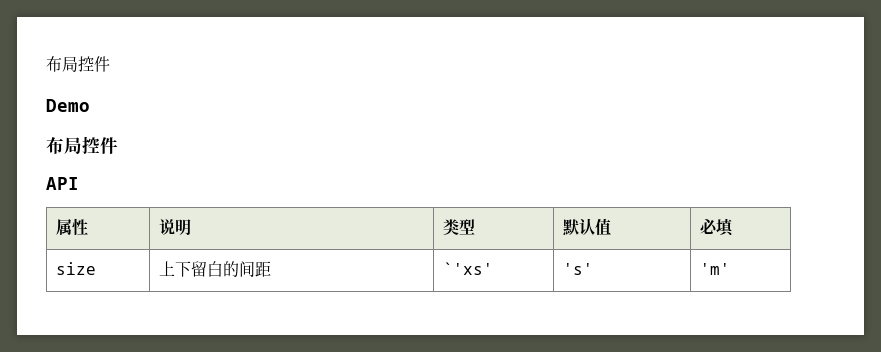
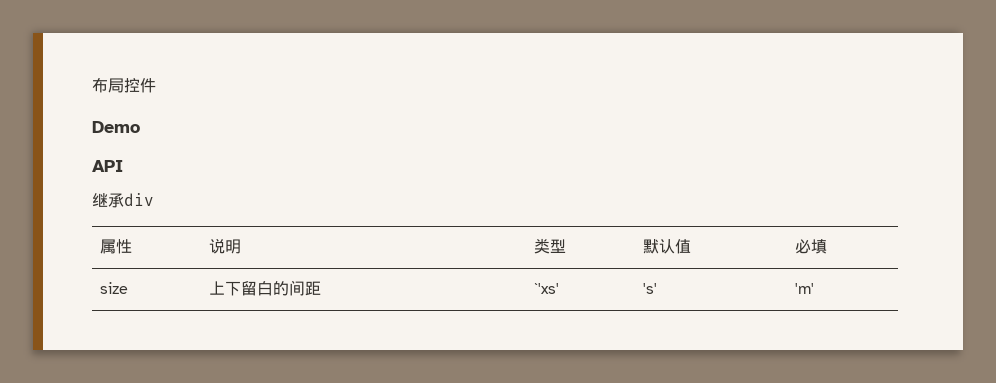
  Demo
- 布局控件
  API
+ 继承div

